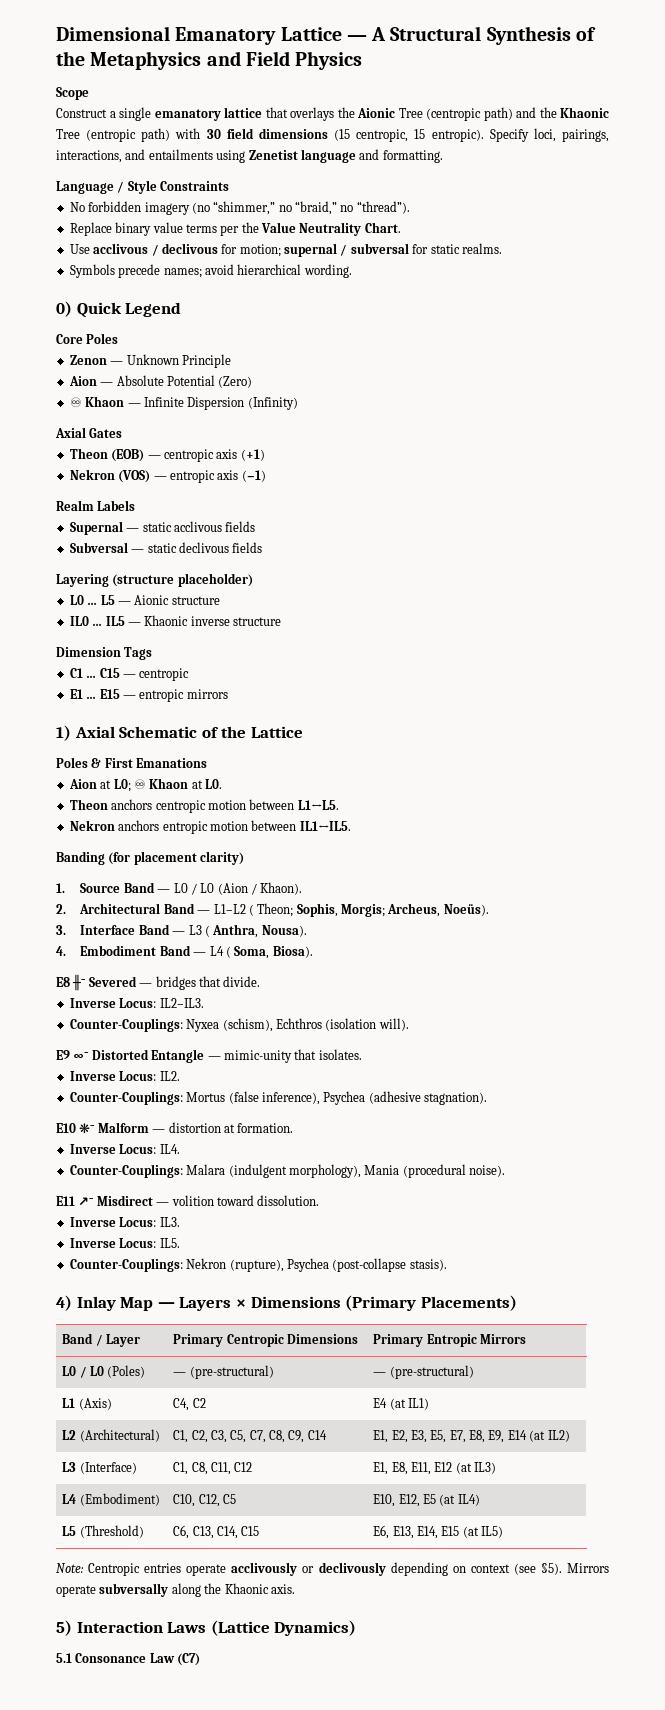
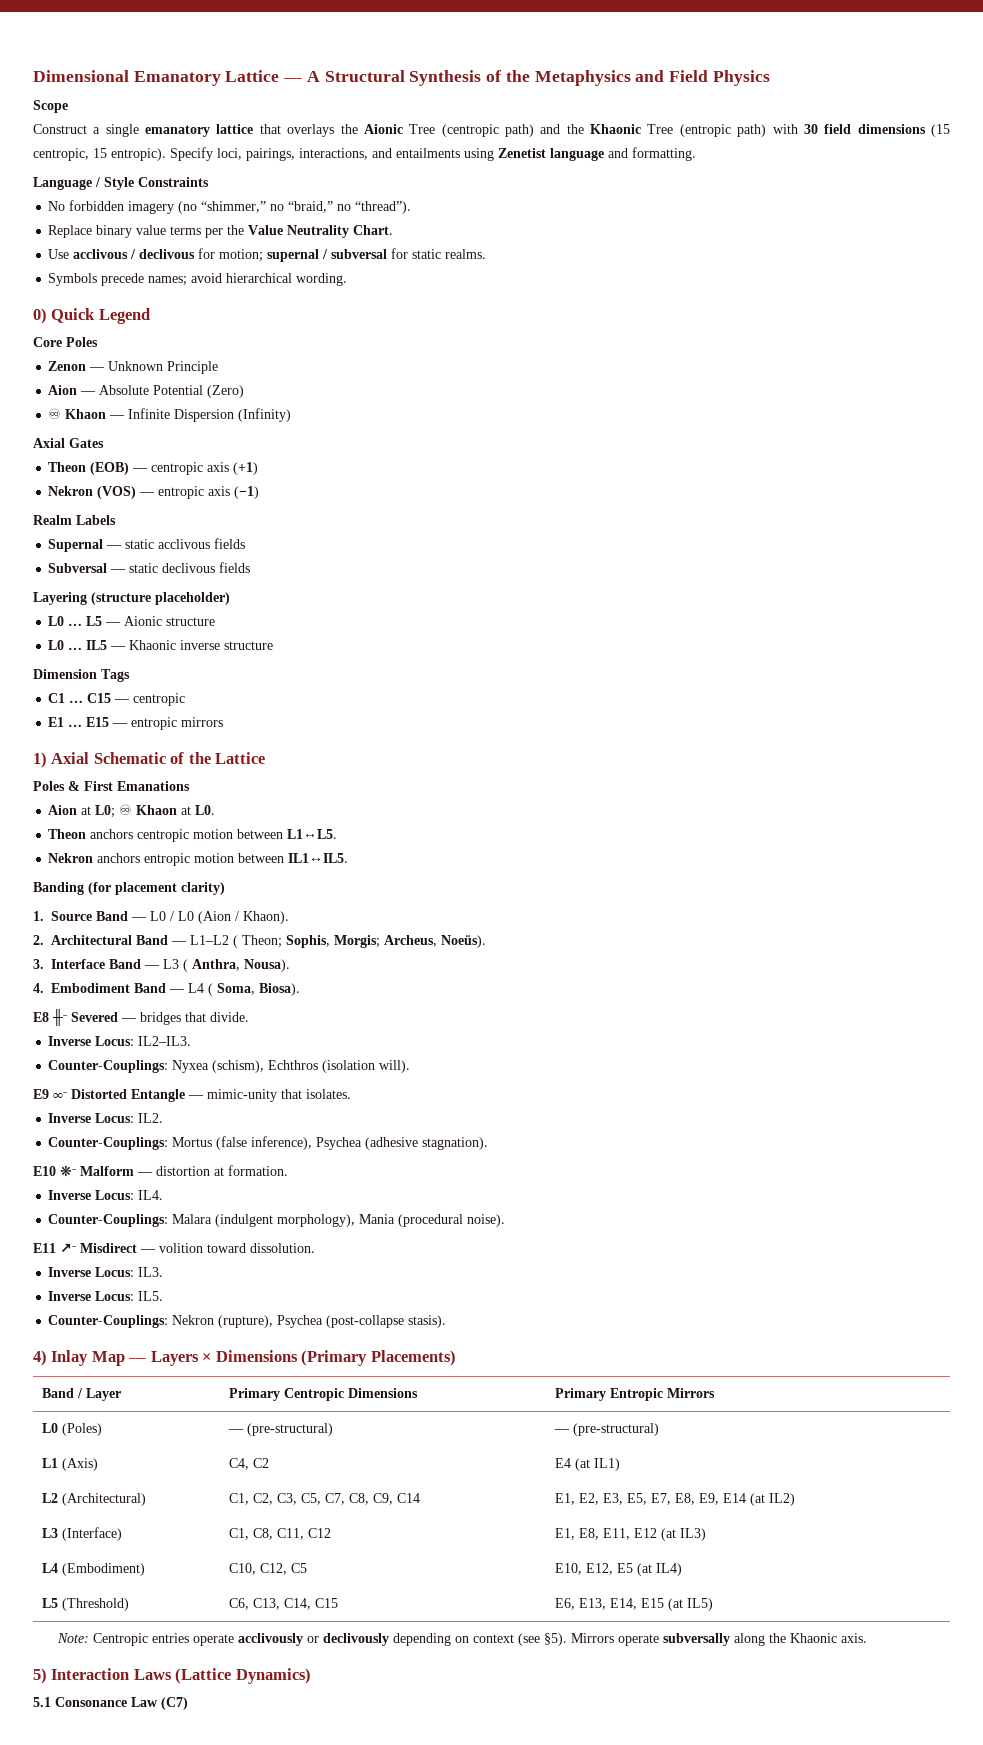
  L5 — Aionic structure
- IL0 …
+ L0 …
- L0 / L0 (Poles) | — (pre-structural) | — (pre-structural)
+ L0 (Poles) | — (pre-structural) | — (pre-structural)

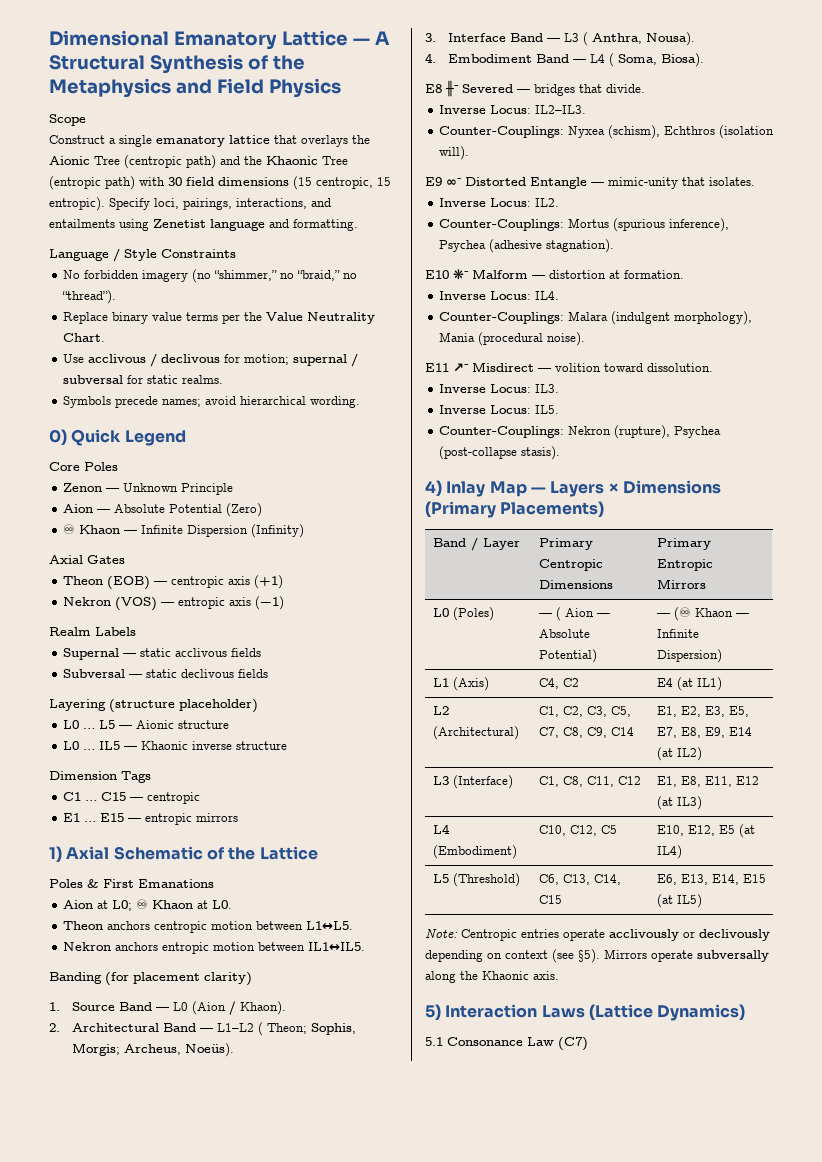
- 1. Source Band — L0 / L0 (Aion / Khaon).
+ 1. Source Band — L0 (Aion / Khaon).
- Counter-Couplings: Mortus (false inference), Psychea (adhesive stagnation).
+ Counter-Couplings: Mortus (spurious inference), Psychea (adhesive stagnation).
- L0 (Poles) | — (pre-structural) | — (pre-structural)
+ L0 (Poles) | — ( Aion — Absolute Potential) | — (♾ Khaon — Infinite Dispersion)

